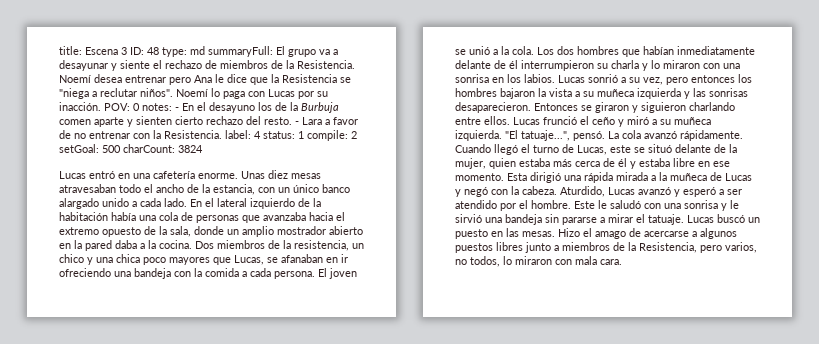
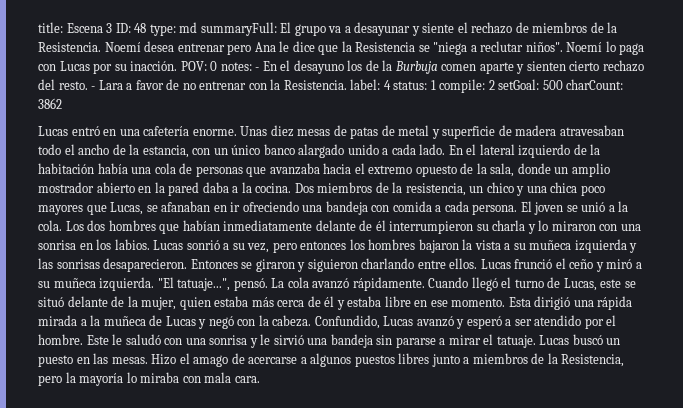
- - Lara a favor de no entrenar con la Resistencia. label: 4 status: 1 compile: 2 setGoal: 500 charCount: 3824
+ - Lara a favor de no entrenar con la Resistencia. label: 4 status: 1 compile: 2 setGoal: 500 charCount: 3862
- Unas diez mesas atravesaban todo el ancho de la estancia, con un único banco alargado unido a cada lado.
+ Unas diez mesas de patas de metal y superficie de madera atravesaban todo el ancho de la estancia, con un único banco alargado unido a cada lado.
- Dos miembros de la resistencia, un chico y una chica poco mayores que Lucas, se afanaban en ir ofreciendo una bandeja con la comida a cada persona.
+ Dos miembros de la resistencia, un chico y una chica poco mayores que Lucas, se afanaban en ir ofreciendo una bandeja con comida a cada persona.
- Aturdido, Lucas avanzó y esperó a ser atendido por el hombre.
+ Confundido, Lucas avanzó y esperó a ser atendido por el hombre.
- Hizo el amago de acercarse a algunos puestos libres junto a miembros de la Resistencia, pero varios, no todos, lo miraron con mala cara.
+ Hizo el amago de acercarse a algunos puestos libres junto a miembros de la Resistencia, pero la mayoría lo miraba con mala cara.

